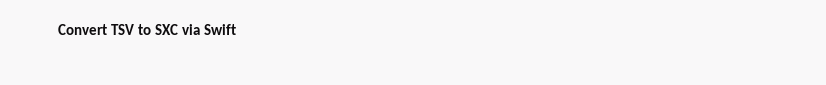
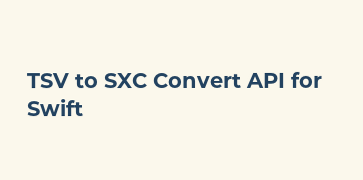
- Convert TSV to SXC via Swift
+ TSV to SXC Convert API for Swift

